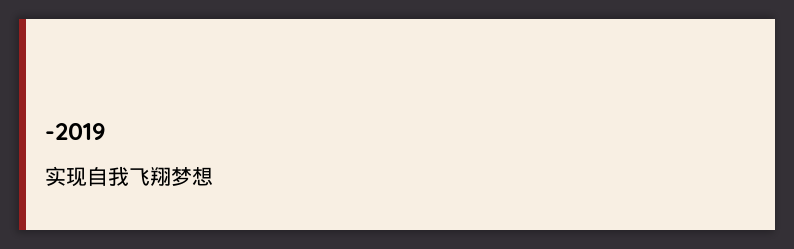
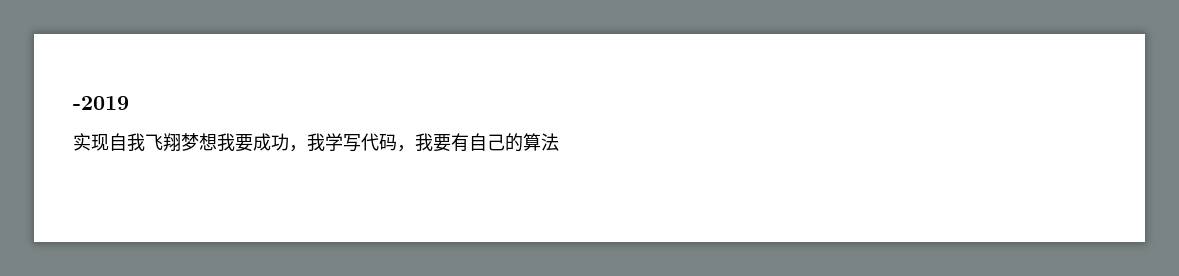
- 实现自我飞翔梦想
+ 实现自我飞翔梦想我要成功，我学写代码，我要有自己的算法

